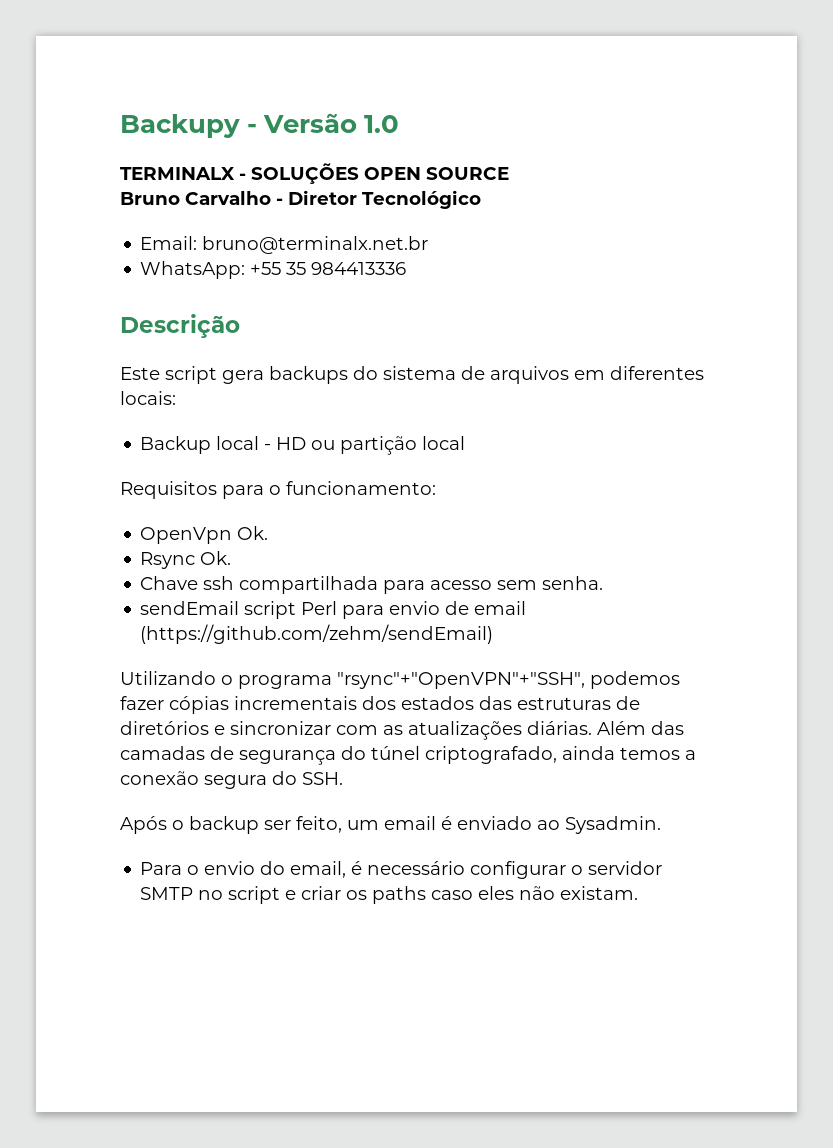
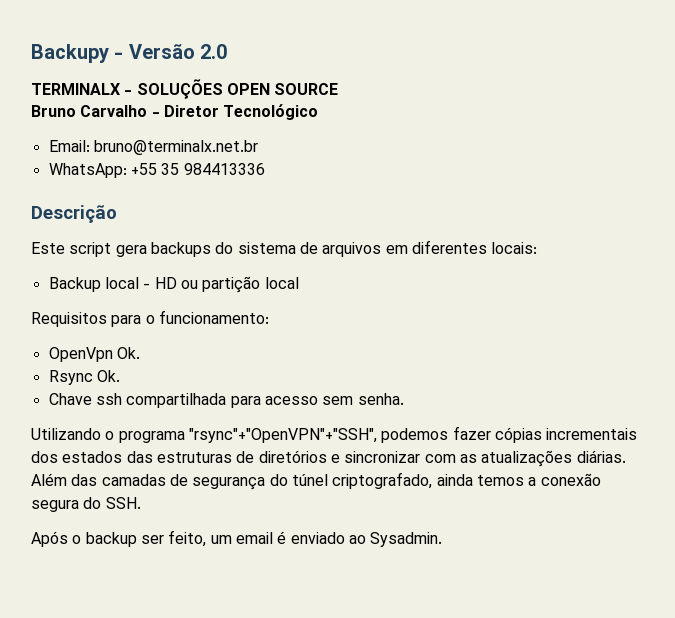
- Backupy - Versão 1.0
+ Backupy - Versão 2.0
- sendEmail script Perl para envio de email (https://github.com/zehm/sendEmail)
- Para o envio do email, é necessário configurar o servidor SMTP no script e criar os paths caso eles não existam.

